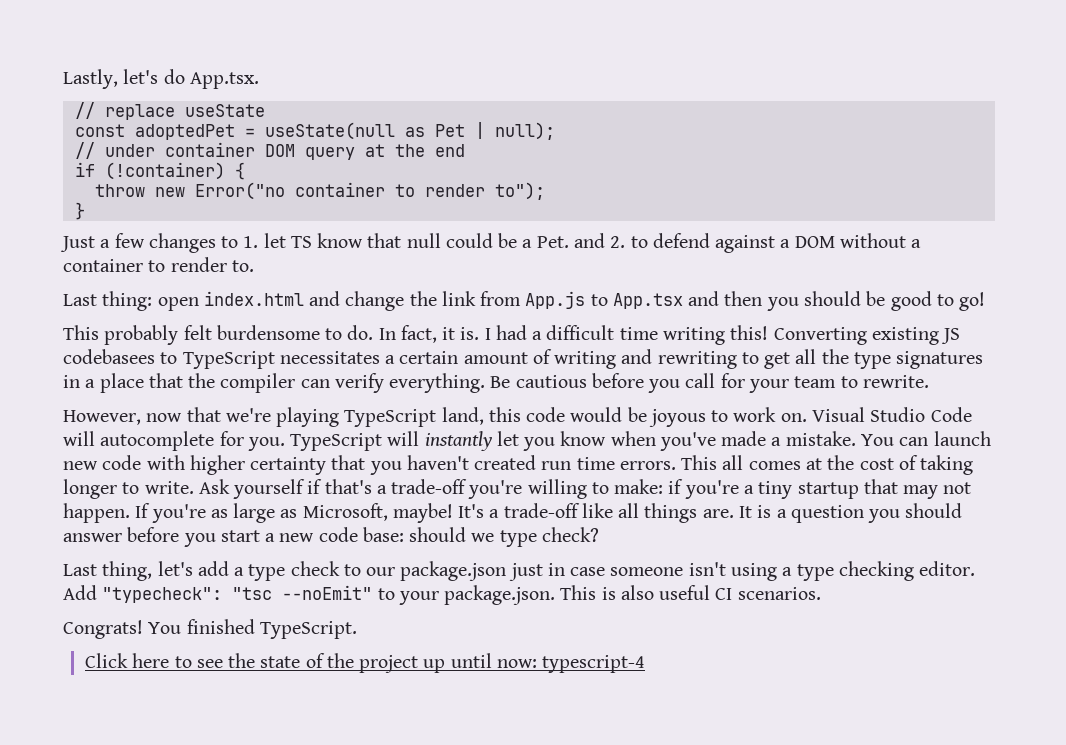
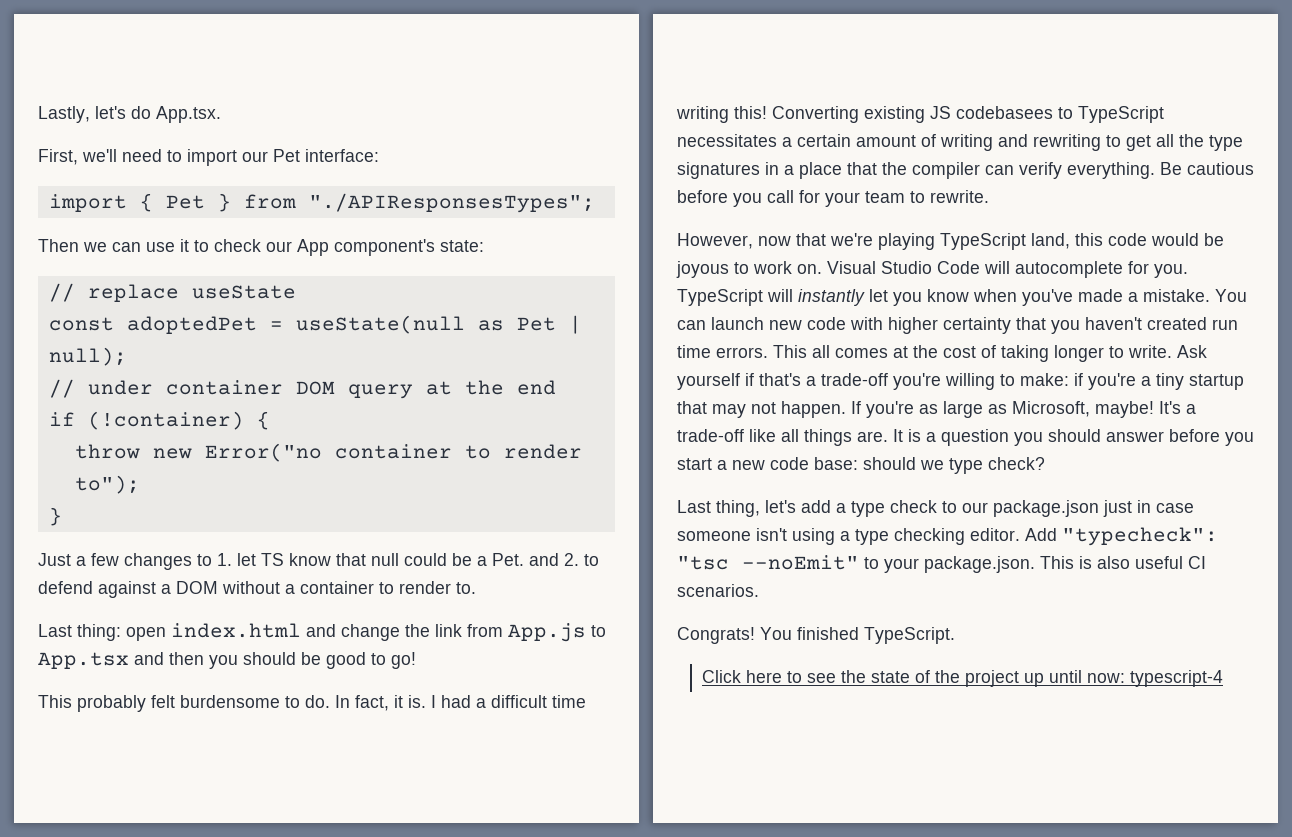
+ First, we'll need to import our Pet interface:
+ import { Pet } from "./APIResponsesTypes";
+ Then we can use it to check our App component's state:

